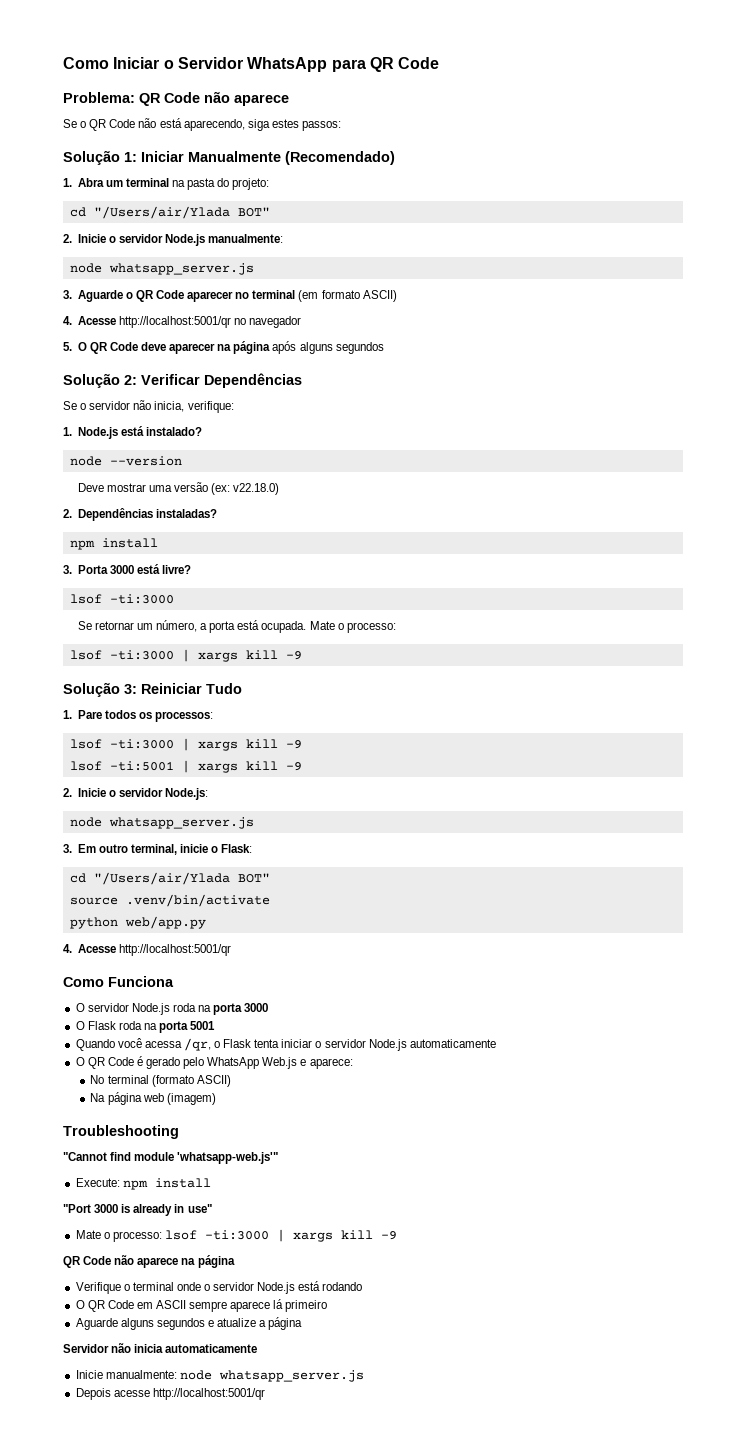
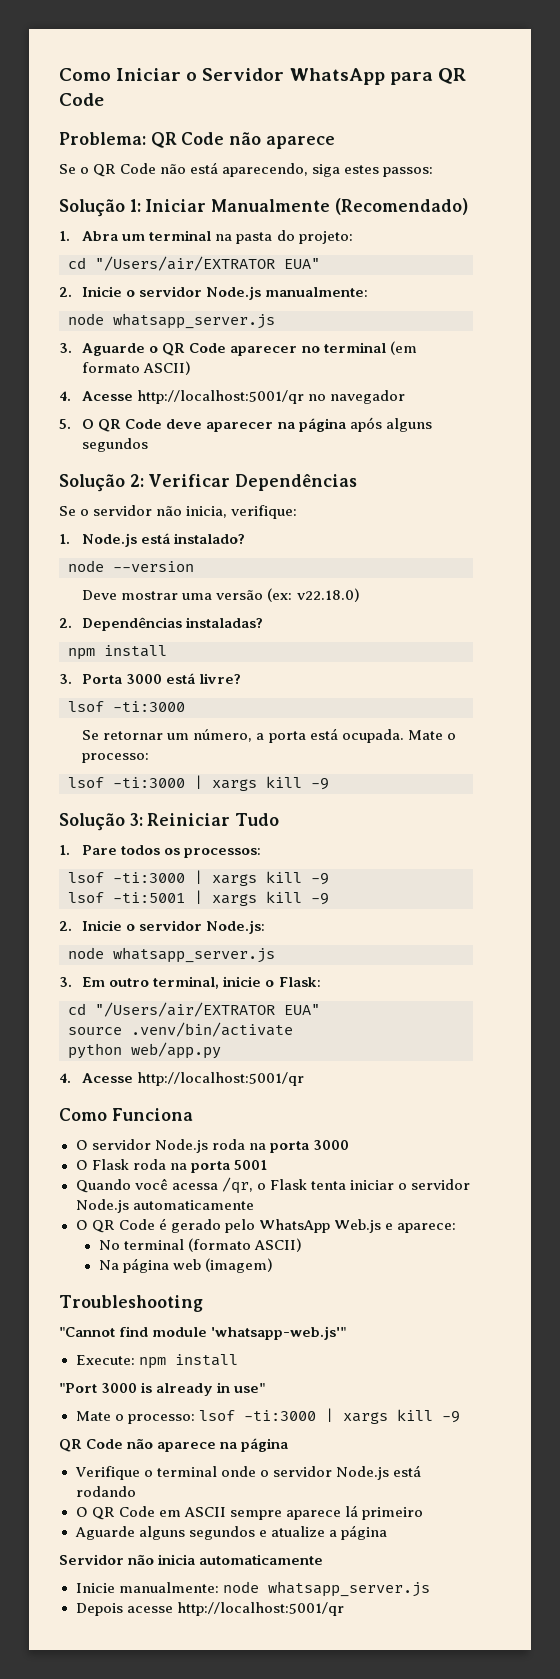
  1. Abra um terminal na pasta do projeto:
- cd "/Users/air/Ylada BOT"
+ cd "/Users/air/EXTRATOR EUA"
  3. Em outro terminal, inicie o Flask:
- cd "/Users/air/Ylada BOT"
+ cd "/Users/air/EXTRATOR EUA"

